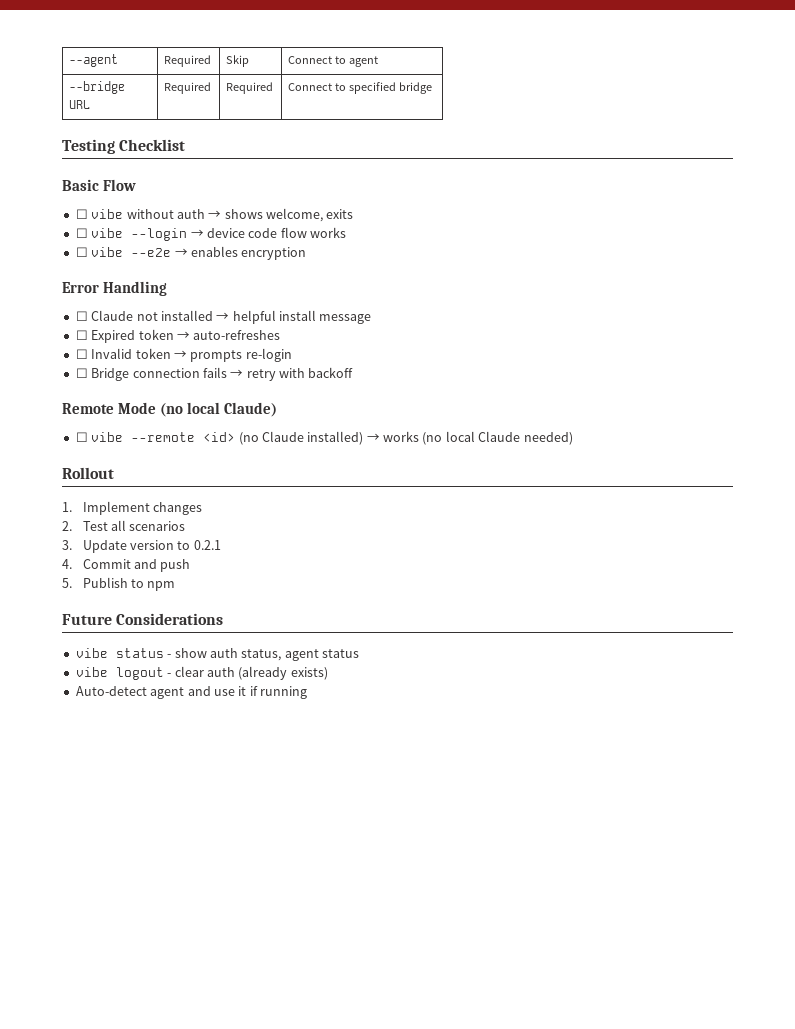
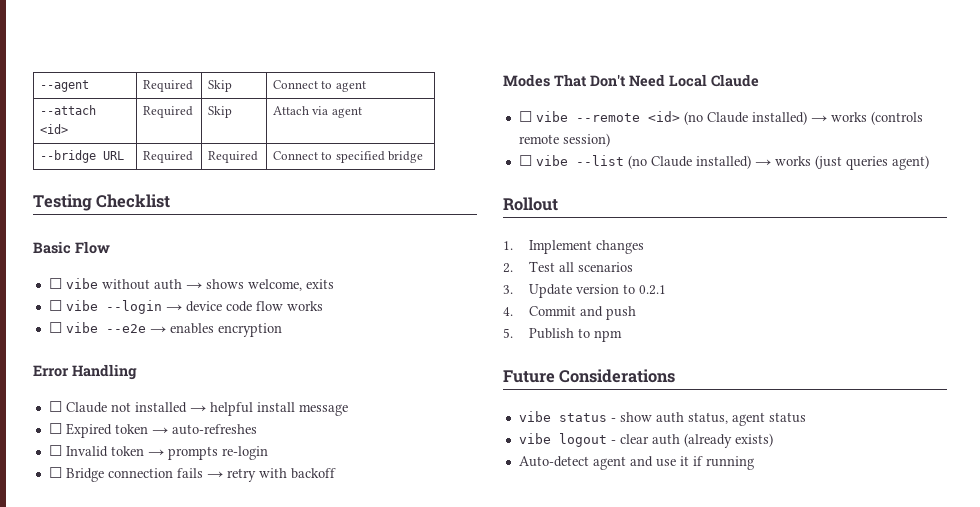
+ --attach <id> | Required | Skip | Attach via agent
- Remote Mode (no local Claude)
+ Modes That Don't Need Local Claude
- ☐ vibe --remote <id> (no Claude installed) → works (no local Claude needed)
+ ☐ vibe --remote <id> (no Claude installed) → works (controls remote session)
+ ☐ vibe --list (no Claude installed) → works (just queries agent)

